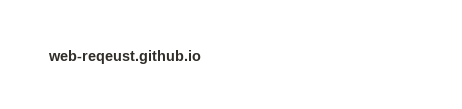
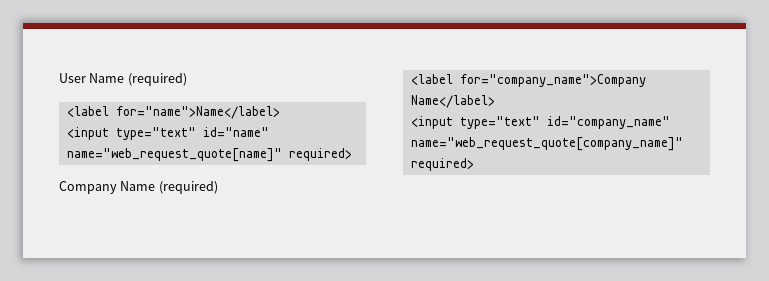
- web-reqeust.github.io
+ User Name (required)
+ <label for="name">Name</label>
+ <input type="text" id="name" name="web_request_quote[name]" required>
+ Company Name (required)
+ <label for="company_name">Company Name</label>
+ <input type="text" id="company_name" name="web_request_quote[company_name]" required>

